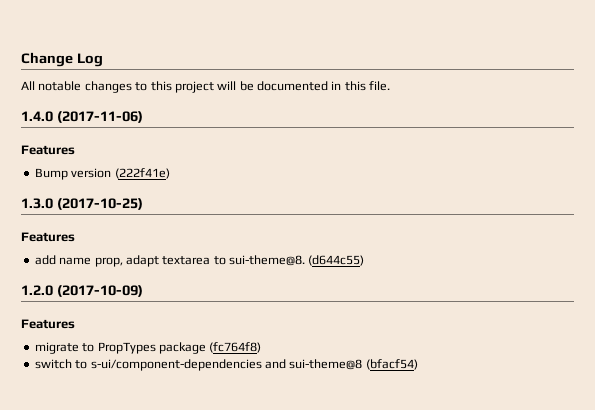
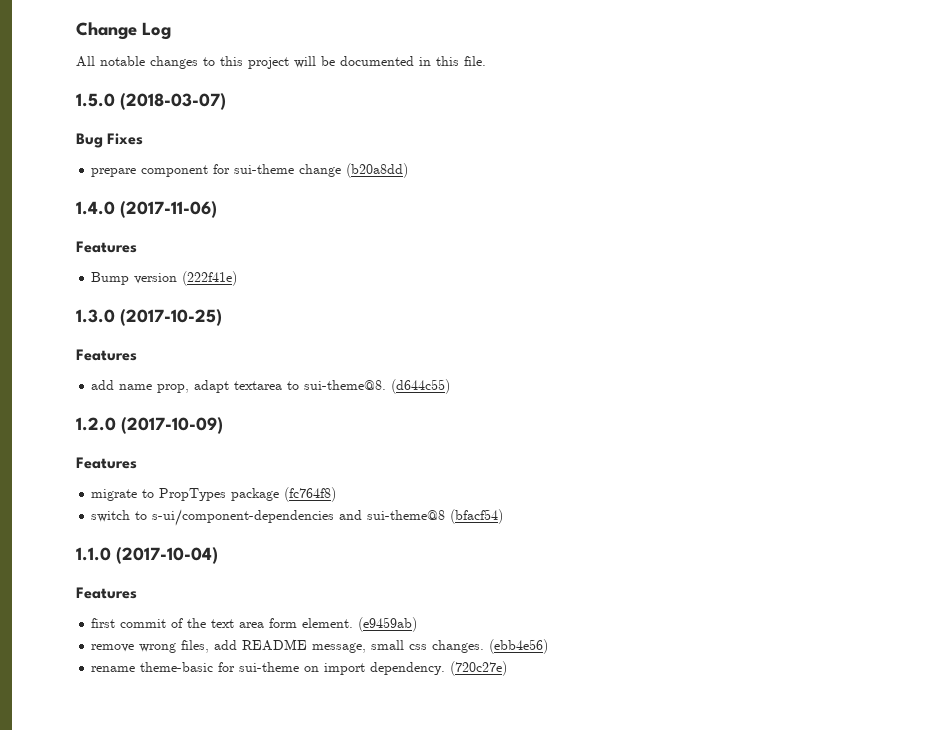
+ 1.5.0 (2018-03-07)
+ Bug Fixes
+ prepare component for sui-theme change (b20a8dd)
+ 1.1.0 (2017-10-04)
+ Features
+ first commit of the text area form element. (e9459ab)
+ remove wrong files, add README message, small css changes. (ebb4e56)
+ rename theme-basic for sui-theme on import dependency. (720c27e)

